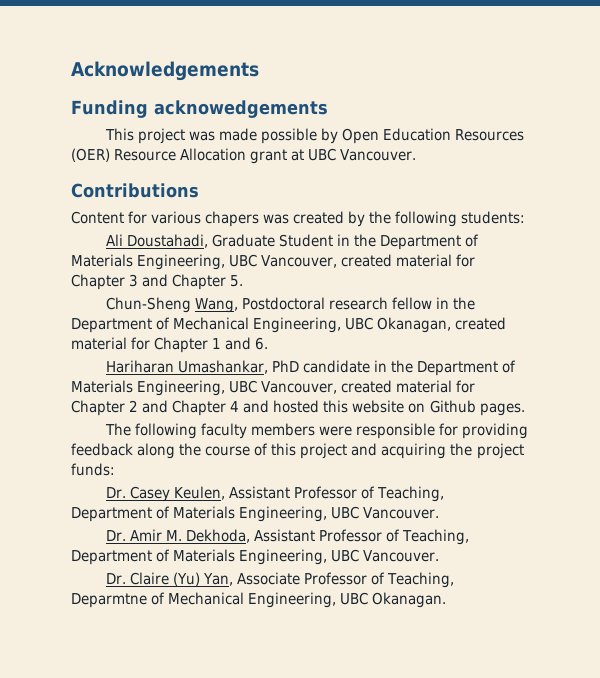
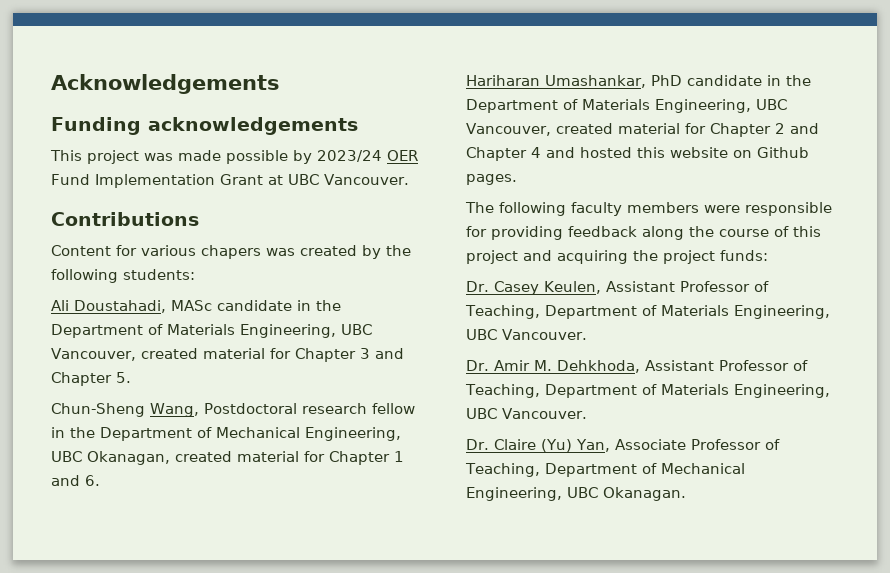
- Funding acknowedgements
+ Funding acknowledgements
- This project was made possible by Open Education Resources (OER) Resource Allocation grant at UBC Vancouver.
+ This project was made possible by 2023/24 OER Fund Implementation Grant at UBC Vancouver.
- Ali Doustahadi, Graduate Student in the Department of Materials Engineering, UBC Vancouver, created material for Chapter 3 and Chapter 5.
+ Ali Doustahadi, MASc candidate in the Department of Materials Engineering, UBC Vancouver, created material for Chapter 3 and Chapter 5.
- Dr. Amir M. Dekhoda, Assistant Professor of Teaching, Department of Materials Engineering, UBC Vancouver.
+ Dr. Amir M. Dehkhoda, Assistant Professor of Teaching, Department of Materials Engineering, UBC Vancouver.
- Dr. Claire (Yu) Yan, Associate Professor of Teaching, Deparmtne of Mechanical Engineering, UBC Okanagan.
+ Dr. Claire (Yu) Yan, Associate Professor of Teaching, Department of Mechanical Engineering, UBC Okanagan.

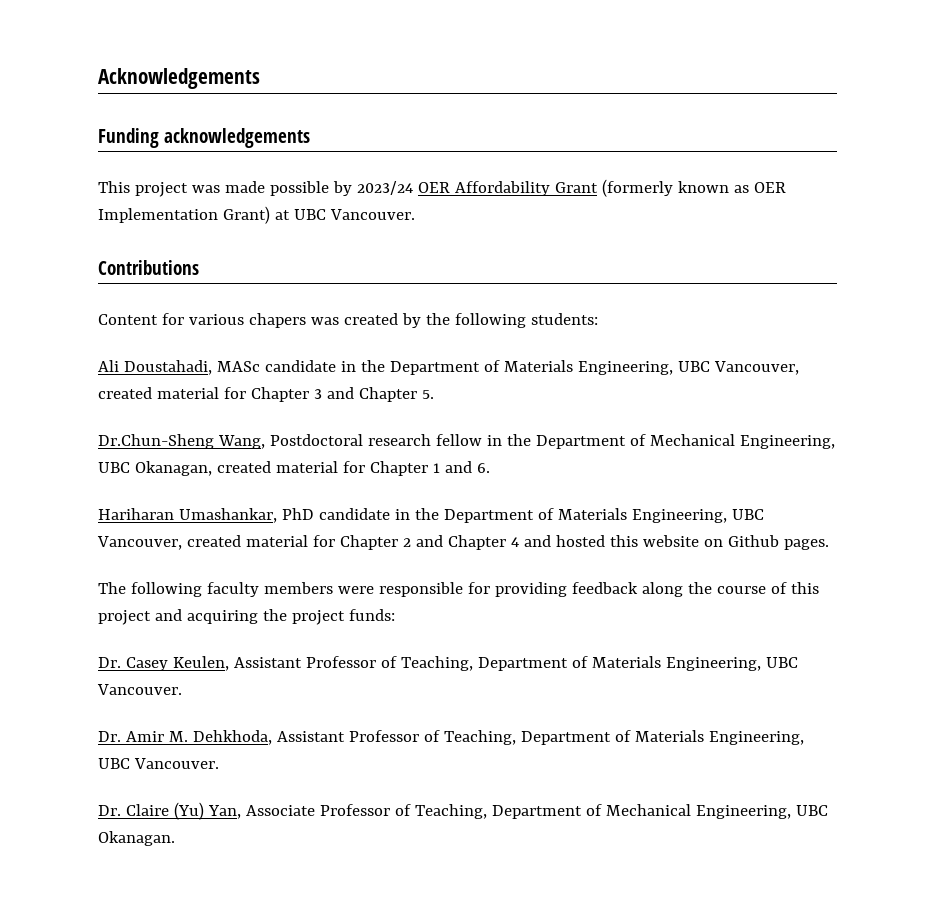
- This project was made possible by 2023/24 OER Fund Implementation Grant at UBC Vancouver.
+ This project was made possible by 2023/24 OER Affordability Grant (formerly known as OER Implementation Grant) at UBC Vancouver.
- Chun-Sheng Wang, Postdoctoral research fellow in the Department of Mechanical Engineering, UBC Okanagan, created material for Chapter 1 and 6.
+ Dr.Chun-Sheng Wang, Postdoctoral research fellow in the Department of Mechanical Engineering, UBC Okanagan, created material for Chapter 1 and 6.

